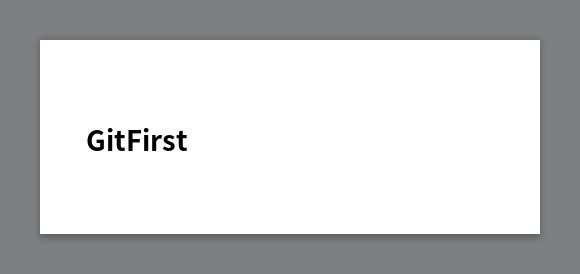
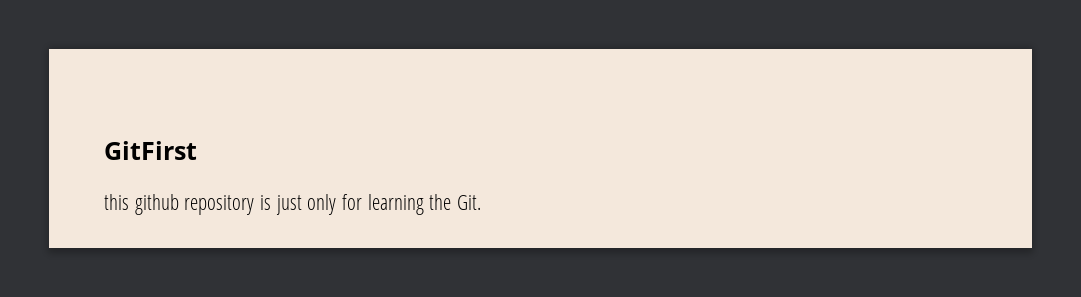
+ this github repository is just only for learning the Git.

